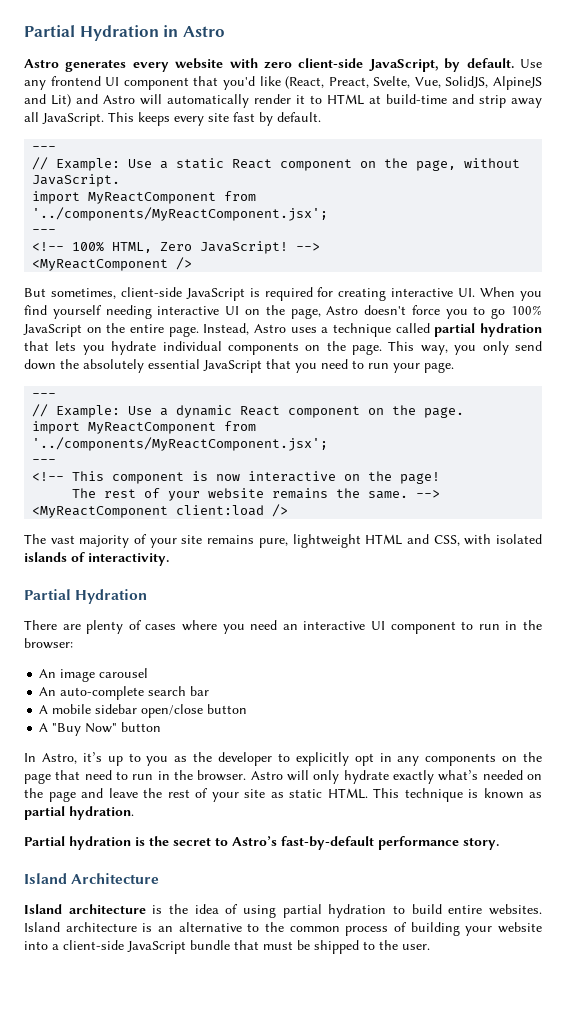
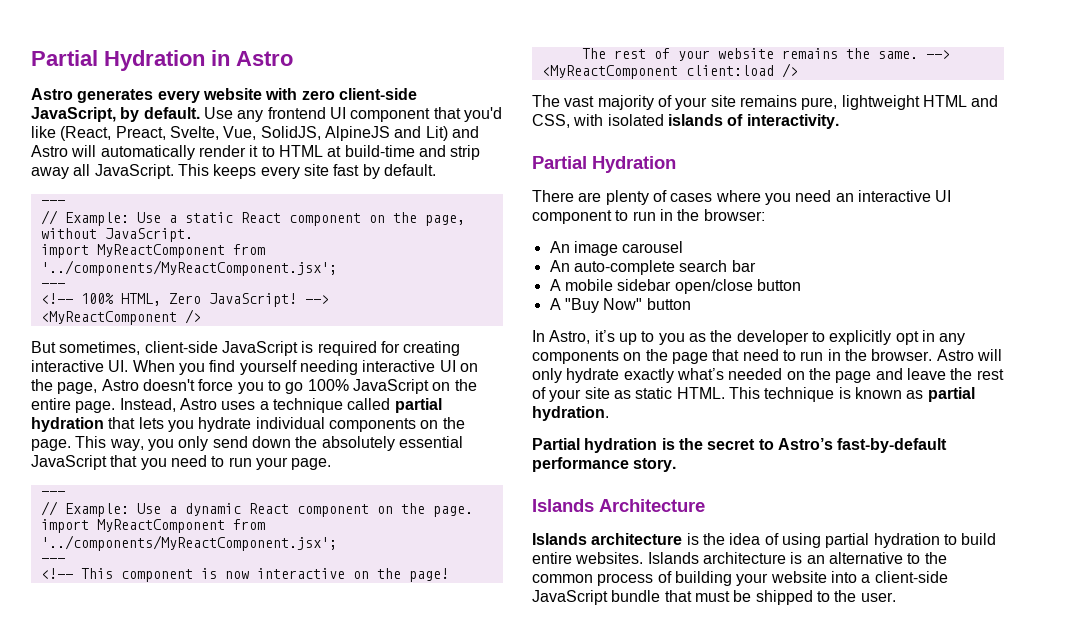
- Island Architecture
+ Islands Architecture
- Island architecture is the idea of using partial hydration to build entire websites.
+ Islands architecture is the idea of using partial hydration to build entire websites.
- Island architecture is an alternative to the common process of building your website into a client-side JavaScript bundle that must be shipped to the user.
+ Islands architecture is an alternative to the common process of building your website into a client-side JavaScript bundle that must be shipped to the user.

